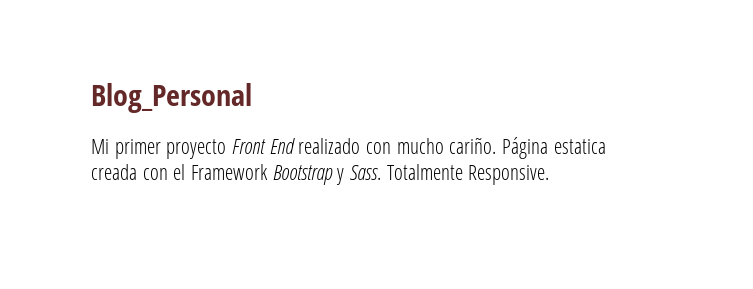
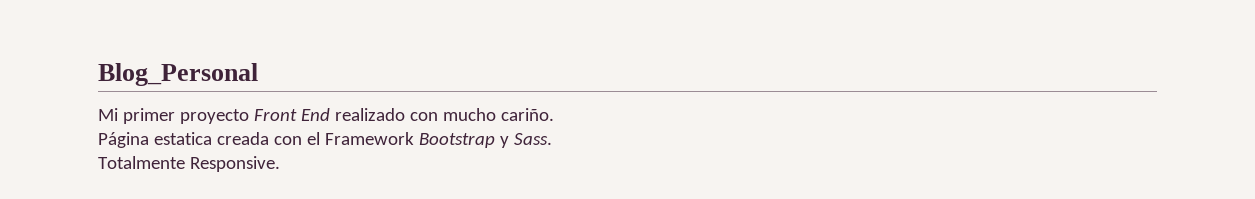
- Mi primer proyecto Front End realizado con mucho cariño. Página estatica creada con el Framework Bootstrap y Sass. Totalmente Responsive.
+ Mi primer proyecto Front End realizado con mucho cariño.
+ Página estatica creada con el Framework Bootstrap y Sass.
+ Totalmente Responsive.

